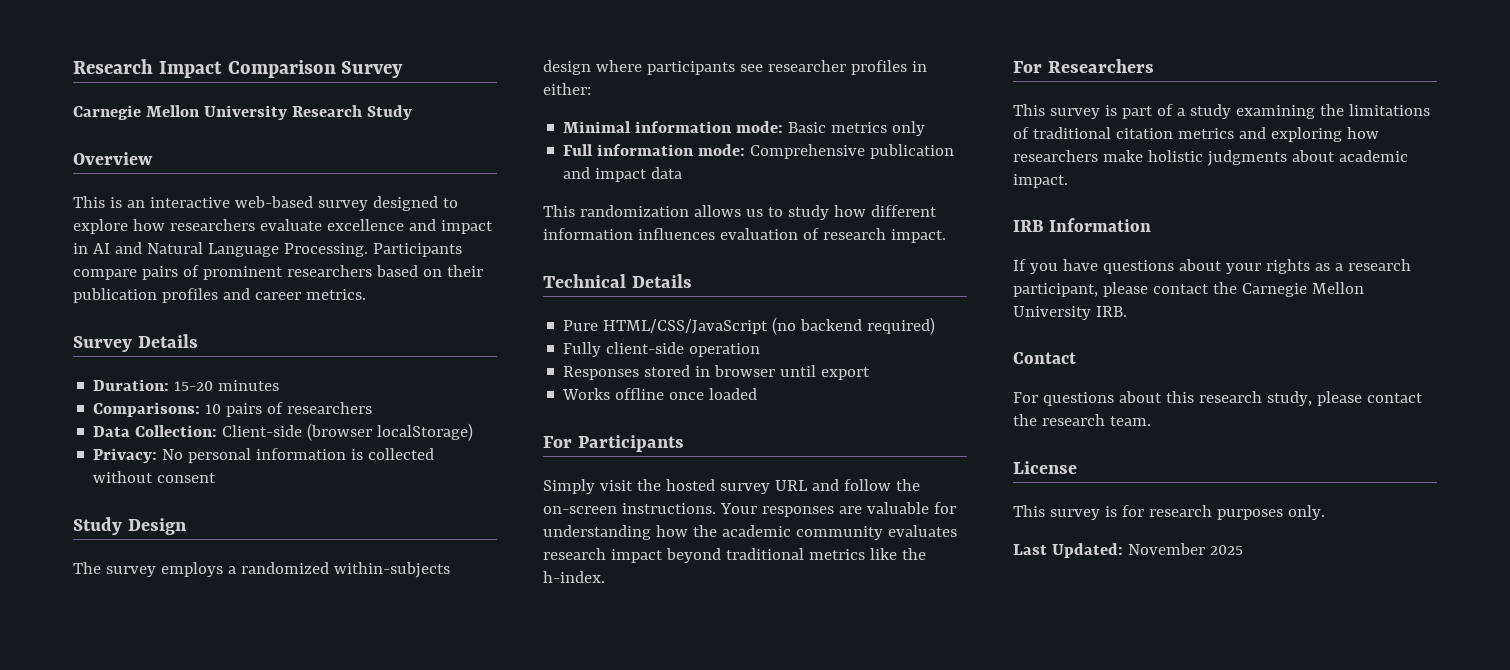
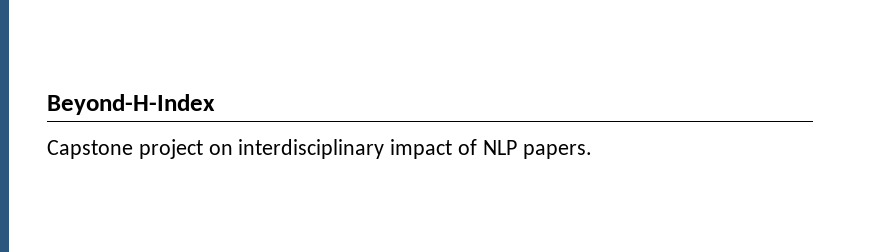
- Research Impact Comparison Survey
- Carnegie Mellon University Research Study
- Overview
- This is an interactive web-based survey designed to explore how researchers evaluate excellence and impact in AI and Natural Language Processing. Participants compare pairs of prominent researchers based on their publication profiles and career metrics.
- Survey Details
- Duration: 15-20 minutes
- Comparisons: 10 pairs of researchers
- Data Collection: Client-side (browser localStorage)
- Privacy: No personal information is collected without consent
- Study Design
- The survey employs a randomized within-subjects design where participants see researcher profiles in either:
- Minimal information mode: Basic metrics only
- Full information mode: Comprehensive publication and impact data
- This randomization allows us to study how different information influences evaluation of research impact.
- Technical Details
- Pure HTML/CSS/JavaScript (no backend required)
- Fully client-side operation
- Responses stored in browser until export
- Works offline once loaded
- For Participants
- Simply visit the hosted survey URL and follow the on-screen instructions. Your responses are valuable for understanding how the academic community evaluates research impact beyond traditional metrics like the h-index.
- For Researchers
- This survey is part of a study examining the limitations of traditional citation metrics and exploring how researchers make holistic judgments about academic impact.
- IRB Information
- If you have questions about your rights as a research participant, please contact the Carnegie Mellon University IRB.
- Contact
- For questions about this research study, please contact the research team.
- License
- This survey is for research purposes only.
- Last Updated: November 2025
+ Beyond-H-Index
+ Capstone project on interdisciplinary impact of NLP papers.

